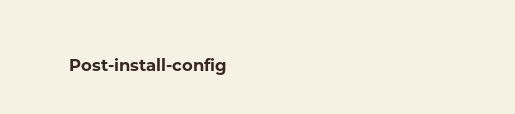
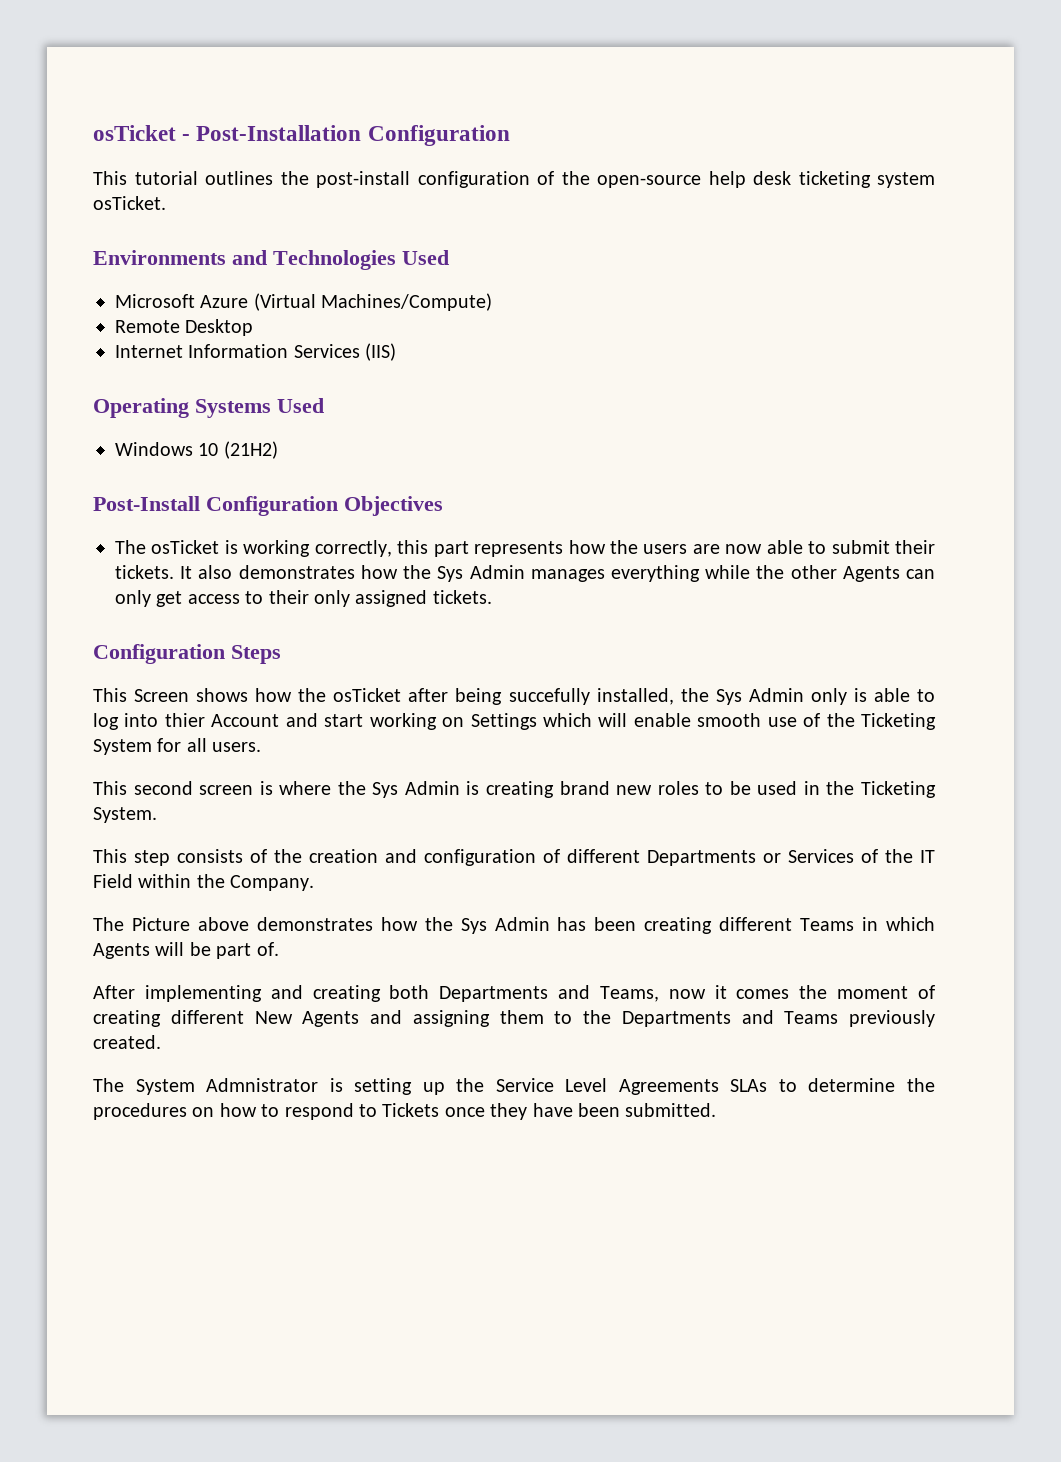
- Post-install-config
+ osTicket - Post-Installation Configuration
+ This tutorial outlines the post-install configuration of the open-source help desk ticketing system osTicket.
+ Environments and Technologies Used
+ Microsoft Azure (Virtual Machines/Compute)
+ Remote Desktop
+ Internet Information Services (IIS)
+ Operating Systems Used
+ Windows 10 (21H2)
+ Post-Install Configuration Objectives
+ The osTicket is working correctly, this part represents how the users are now able to submit their tickets. It also demonstrates how the Sys Admin manages everything while the other Agents can only get access to their only assigned tickets.
+ Configuration Steps
+ This Screen shows how the osTicket after being succefully installed, the Sys Admin only is able to log into thier Account and start working on Settings which will enable smooth use of the Ticketing System for all users.
+ This second screen is where the Sys Admin is creating brand new roles to be used in the Ticketing System.
+ This step consists of the creation and configuration of different Departments or Services of the IT Field within the Company.
+ The Picture above demonstrates how the Sys Admin has been creating different Teams in which Agents will be part of.
+ After implementing and creating both Departments and Teams, now it comes the moment of creating different New Agents and assigning them to the Departments and Teams previously created.
+ The System Admnistrator is setting up the Service Level Agreements SLAs to determine the procedures on how to respond to Tickets once they have been submitted.

